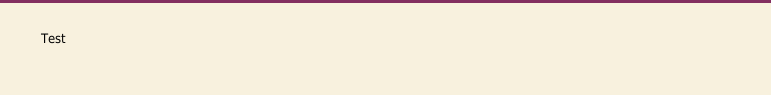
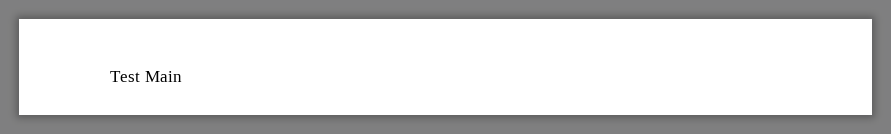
- Test
+ Test Main

